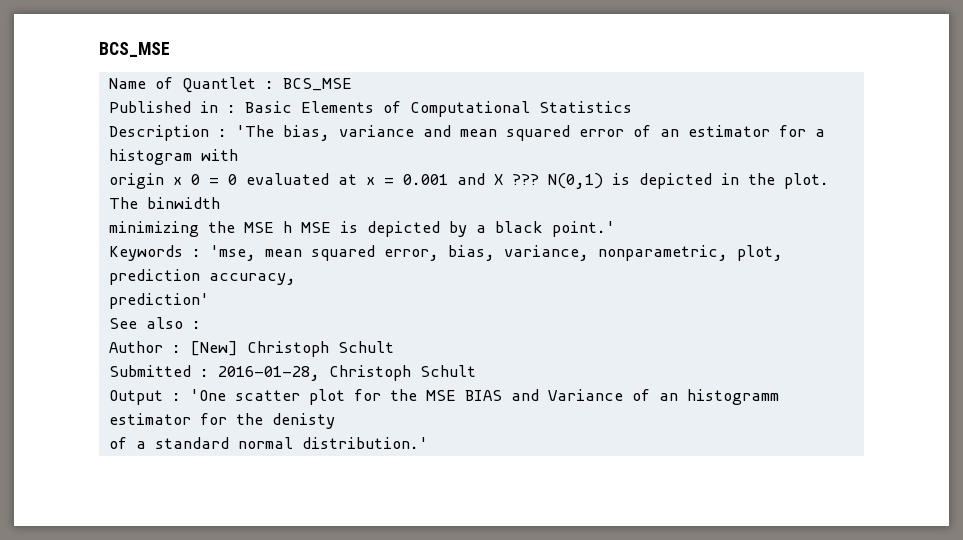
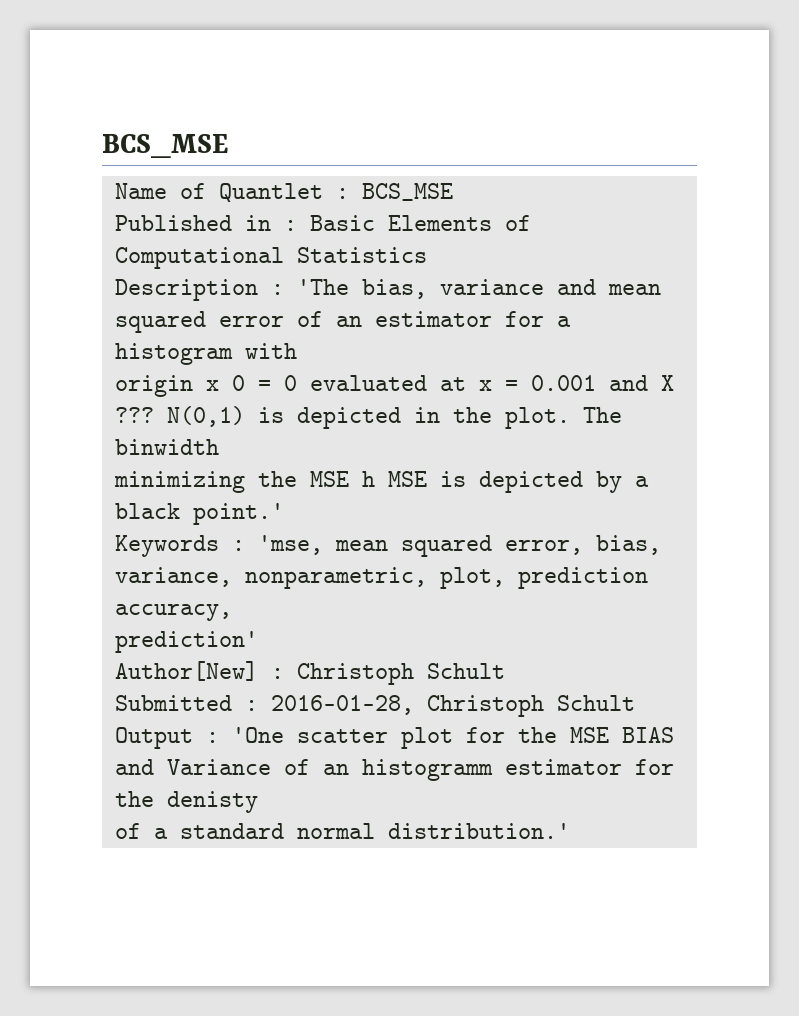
- See also :
- Author : [New] Christoph Schult
+ Author[New] : Christoph Schult

